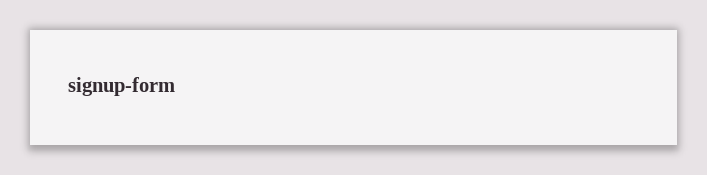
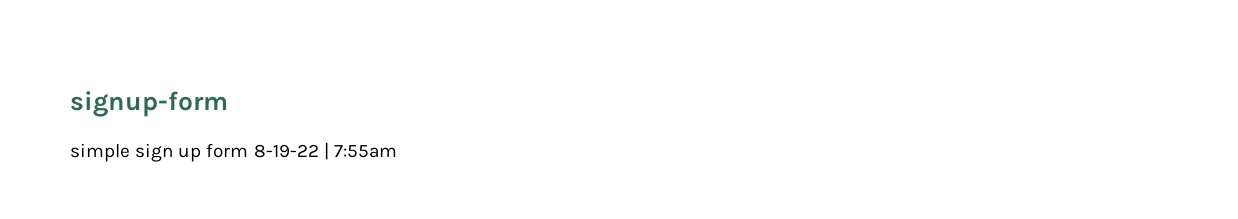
+ simple sign up form 8-19-22 | 7:55am

